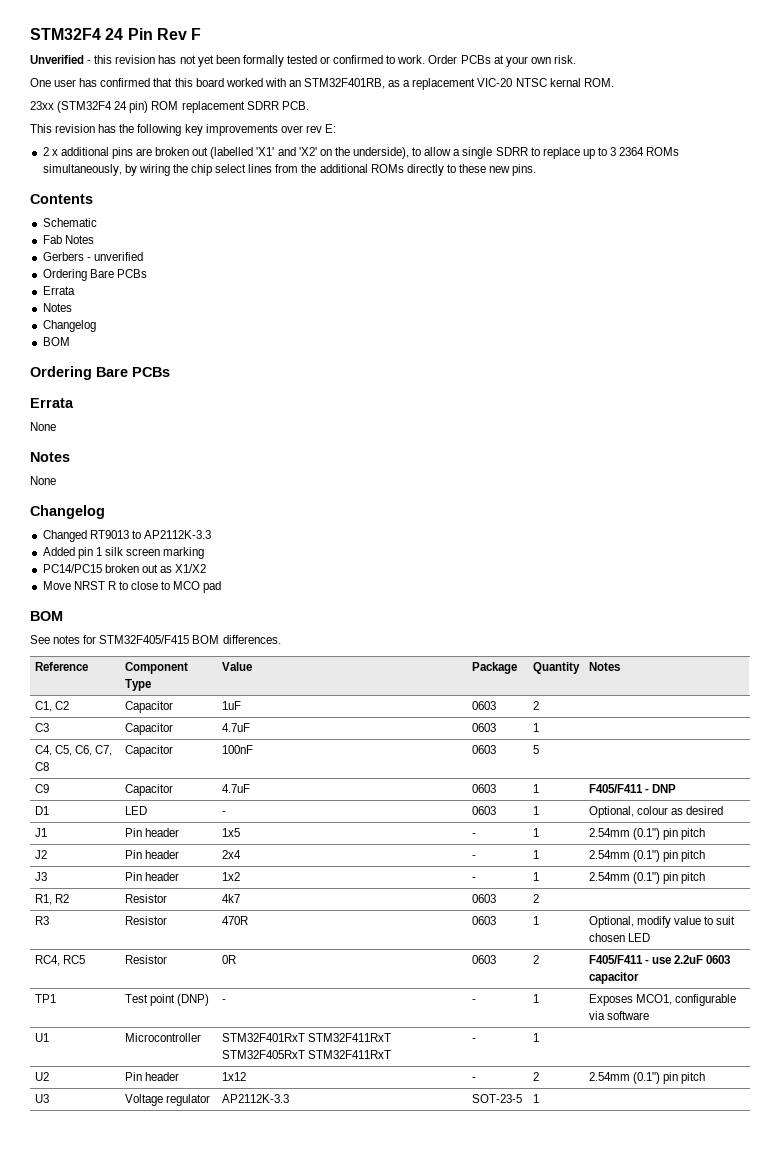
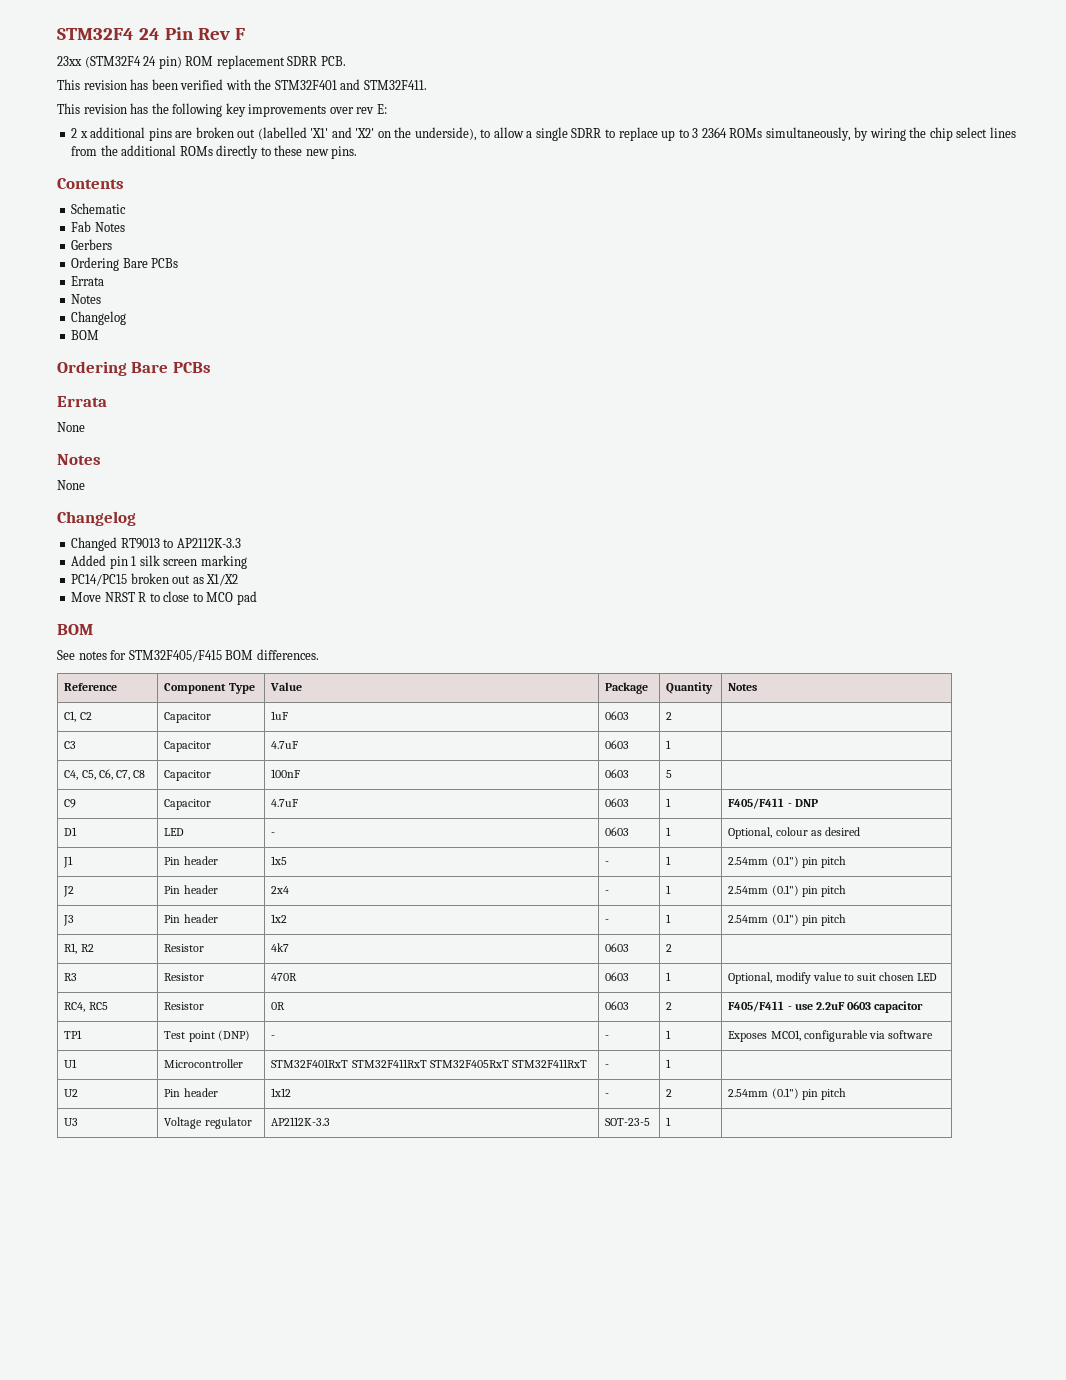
- Unverified - this revision has not yet been formally tested or confirmed to work. Order PCBs at your own risk.
- One user has confirmed that this board worked with an STM32F401RB, as a replacement VIC-20 NTSC kernal ROM.
+ This revision has been verified with the STM32F401 and STM32F411.
- Gerbers - unverified
+ Gerbers

